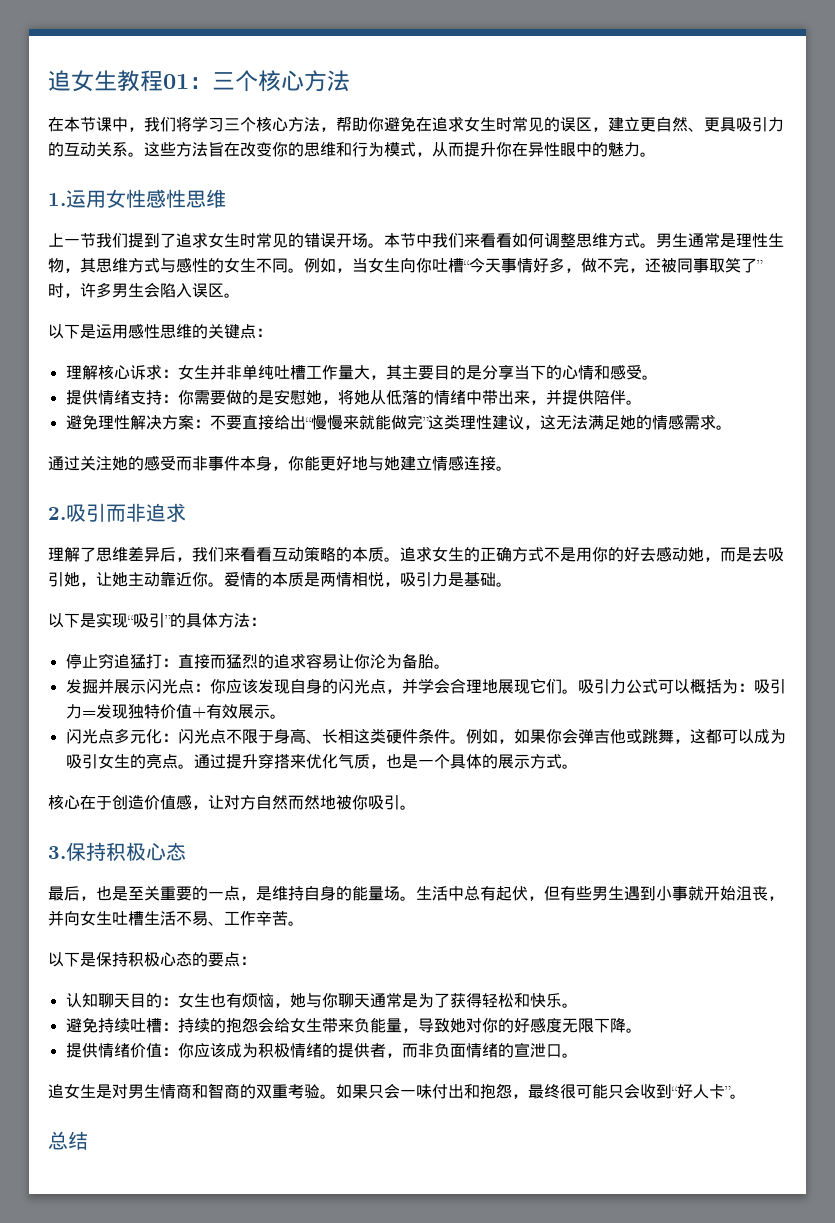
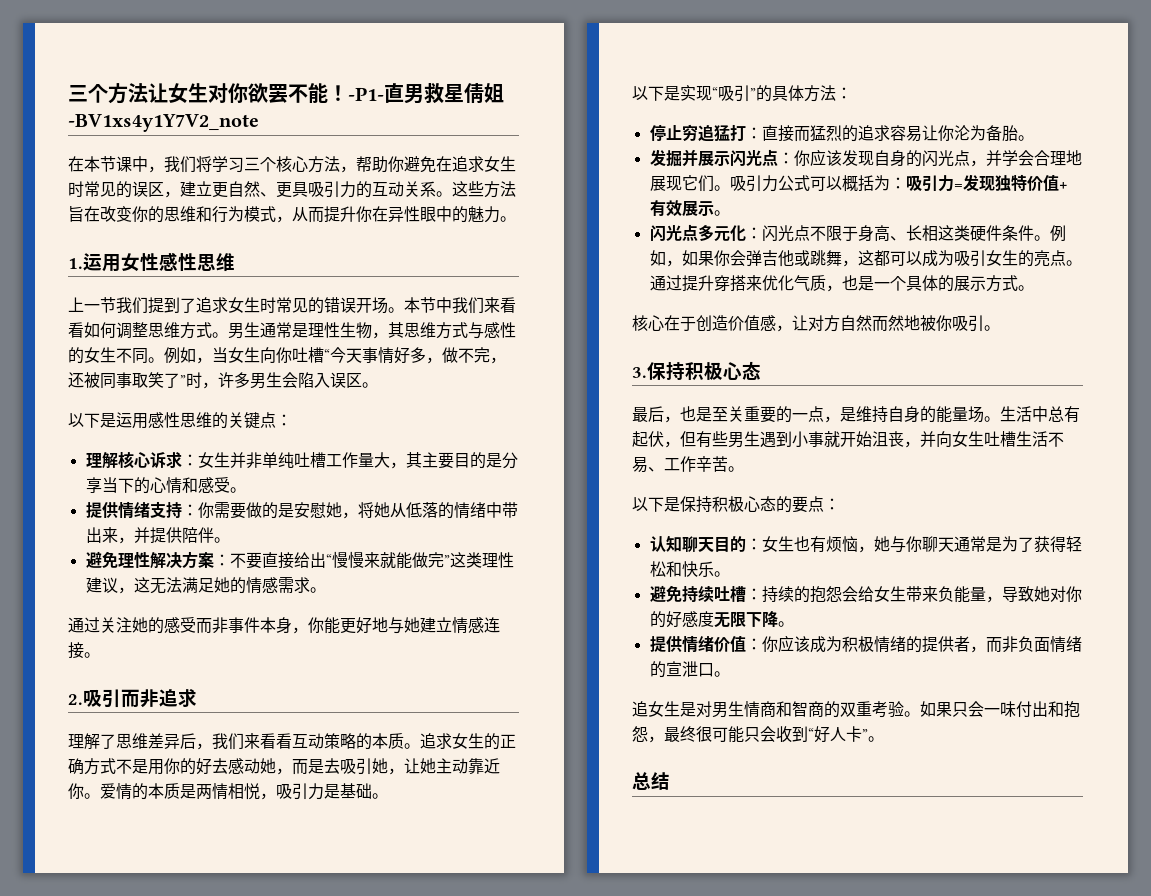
- 追女生教程01：三个核心方法
+ 三个方法让女生对你欲罢不能！-P1-直男救星倩姐-BV1xs4y1Y7V2_note

